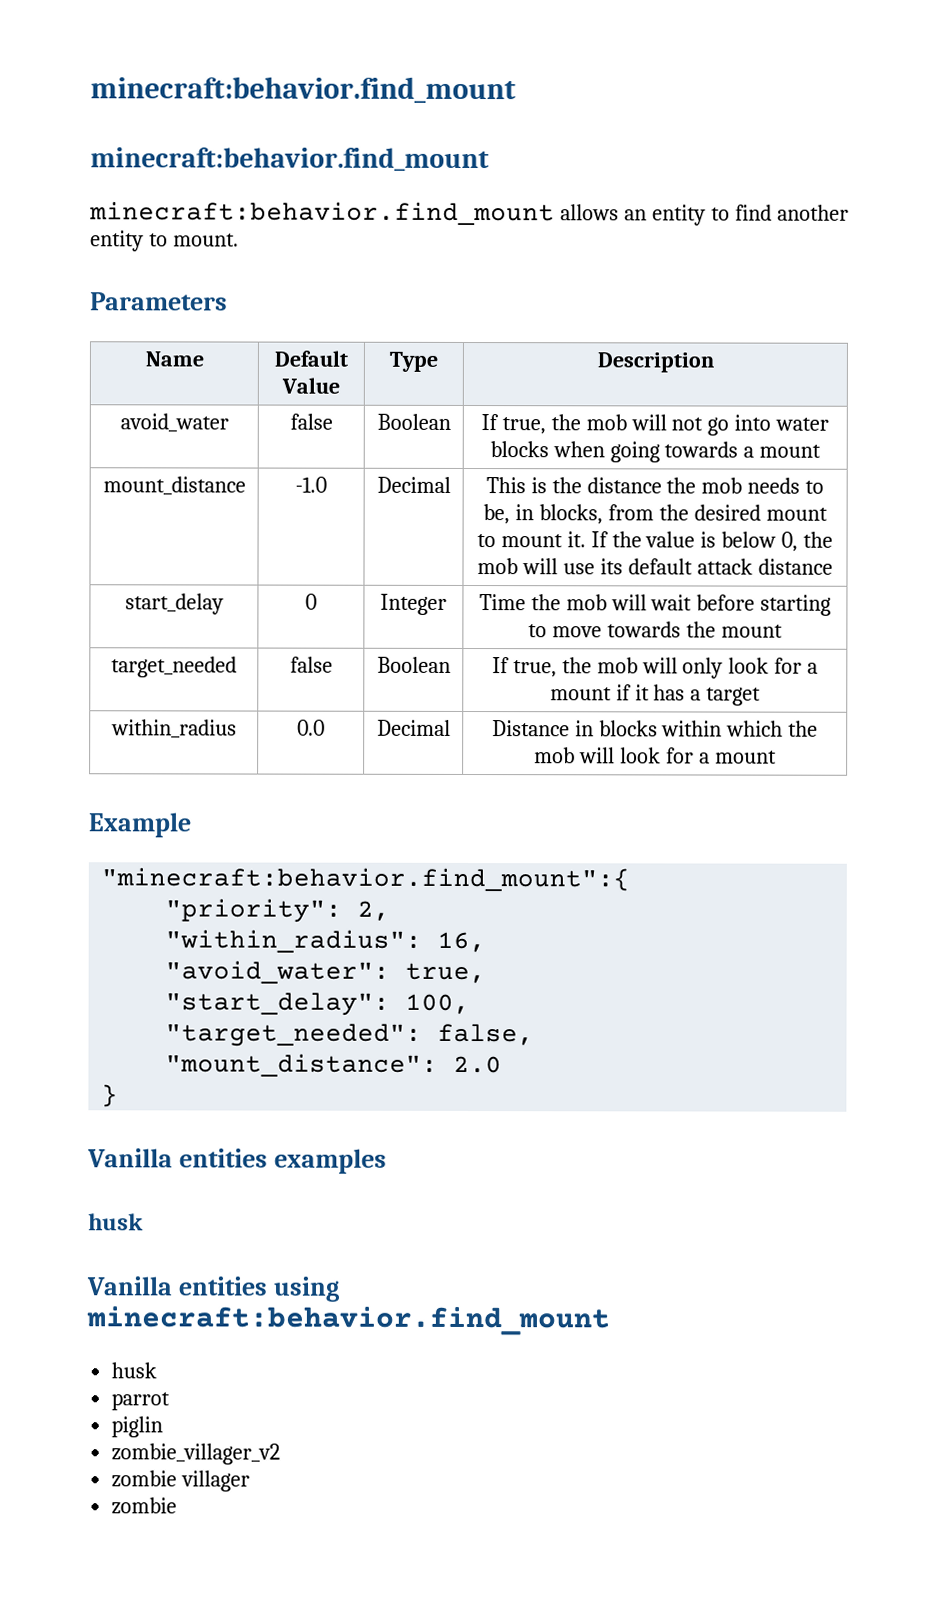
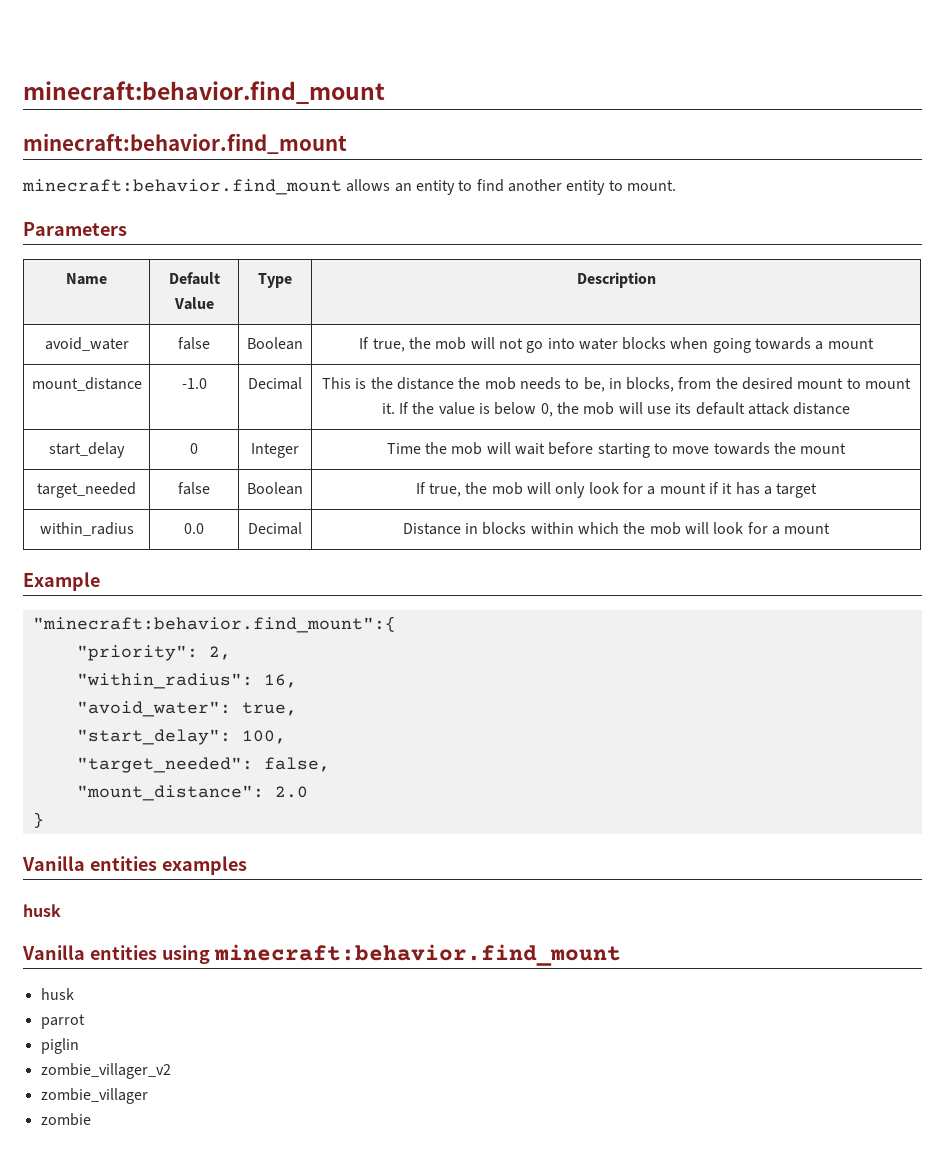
- zombie villager
+ zombie_villager

